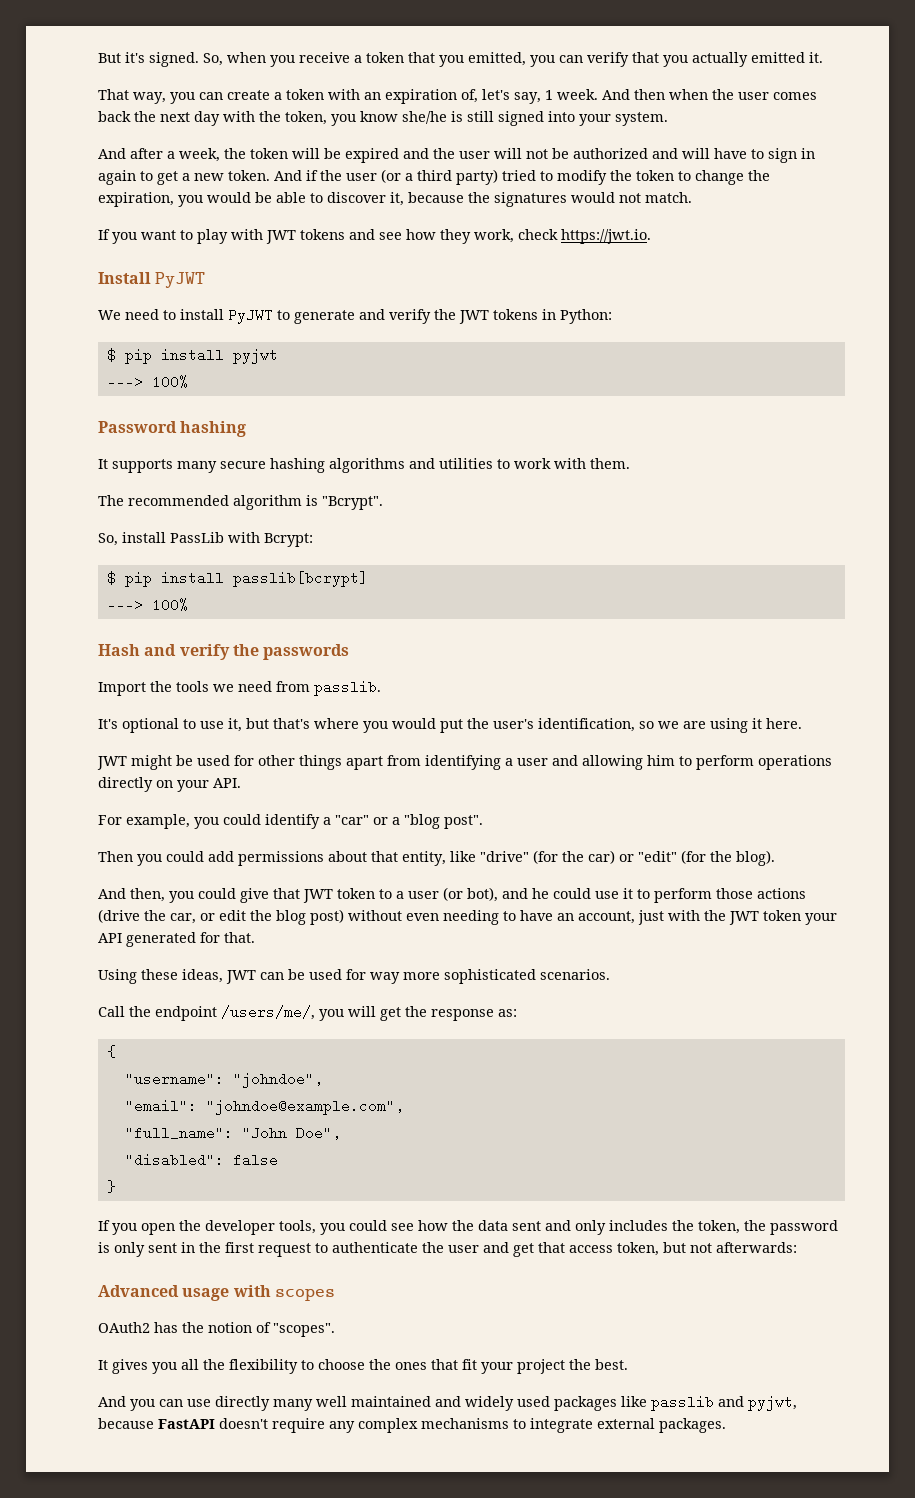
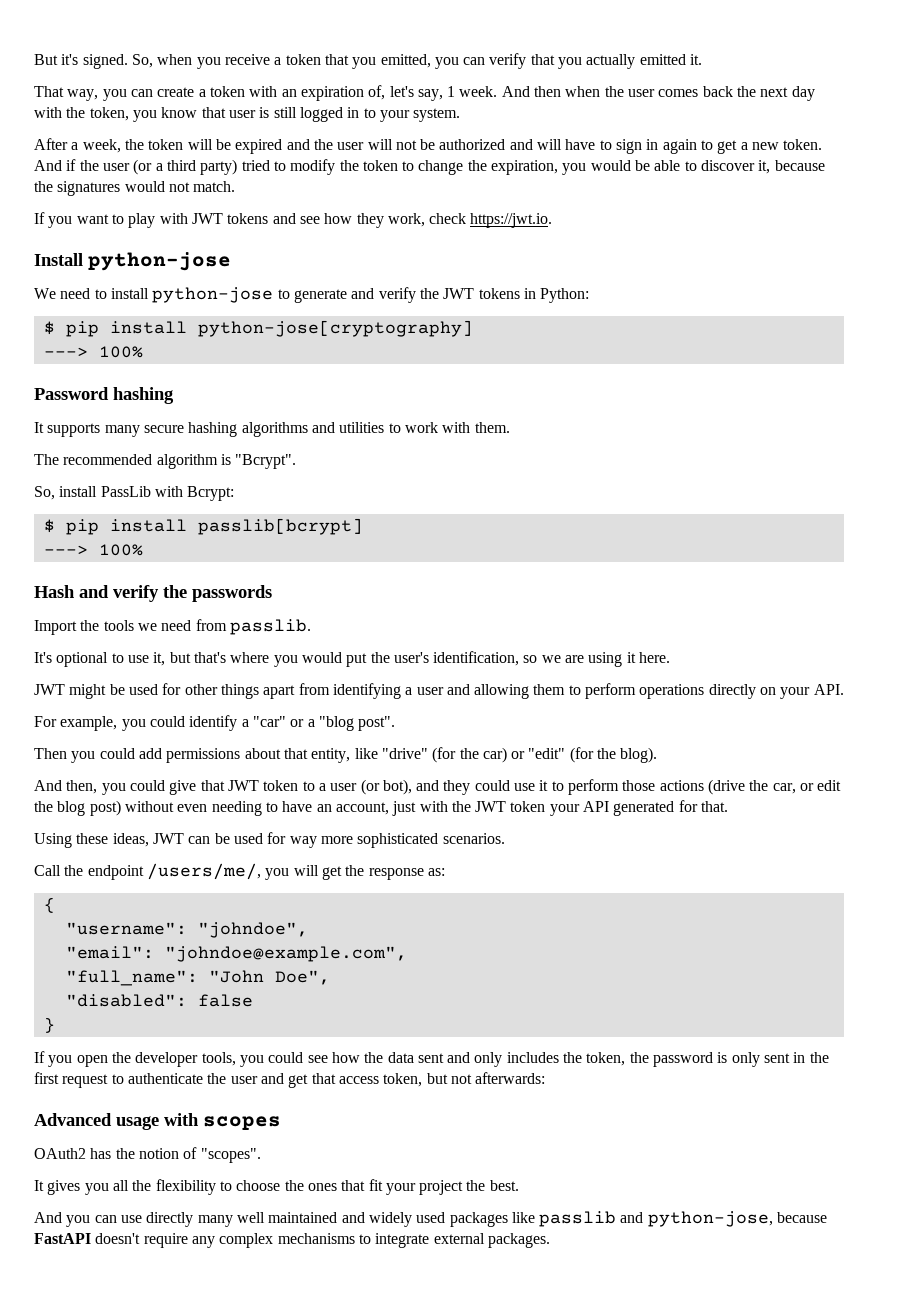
- And then when the user comes back the next day with the token, you know she/he is still signed into your system.
+ And then when the user comes back the next day with the token, you know that user is still logged in to your system.
- And after a week, the token will be expired and the user will not be authorized and will have to sign in again to get a new token.
+ After a week, the token will be expired and the user will not be authorized and will have to sign in again to get a new token.
- Install PyJWT
+ Install python-jose
- We need to install PyJWT to generate and verify the JWT tokens in Python:
+ We need to install python-jose to generate and verify the JWT tokens in Python:
- $ pip install pyjwt
+ $ pip install python-jose[cryptography]
- JWT might be used for other things apart from identifying a user and allowing him to perform operations directly on your API.
+ JWT might be used for other things apart from identifying a user and allowing them to perform operations directly on your API.
- And then, you could give that JWT token to a user (or bot), and he could use it to perform those actions (drive the car, or edit the blog post) without even needing to have an account, just with the JWT token your API generated for that.
+ And then, you could give that JWT token to a user (or bot), and they could use it to perform those actions (drive the car, or edit the blog post) without even needing to have an account, just with the JWT token your API generated for that.
- And you can use directly many well maintained and widely used packages like passlib and pyjwt, because FastAPI doesn't require any complex mechanisms to integrate external packages.
+ And you can use directly many well maintained and widely used packages like passlib and python-jose, because FastAPI doesn't require any complex mechanisms to integrate external packages.

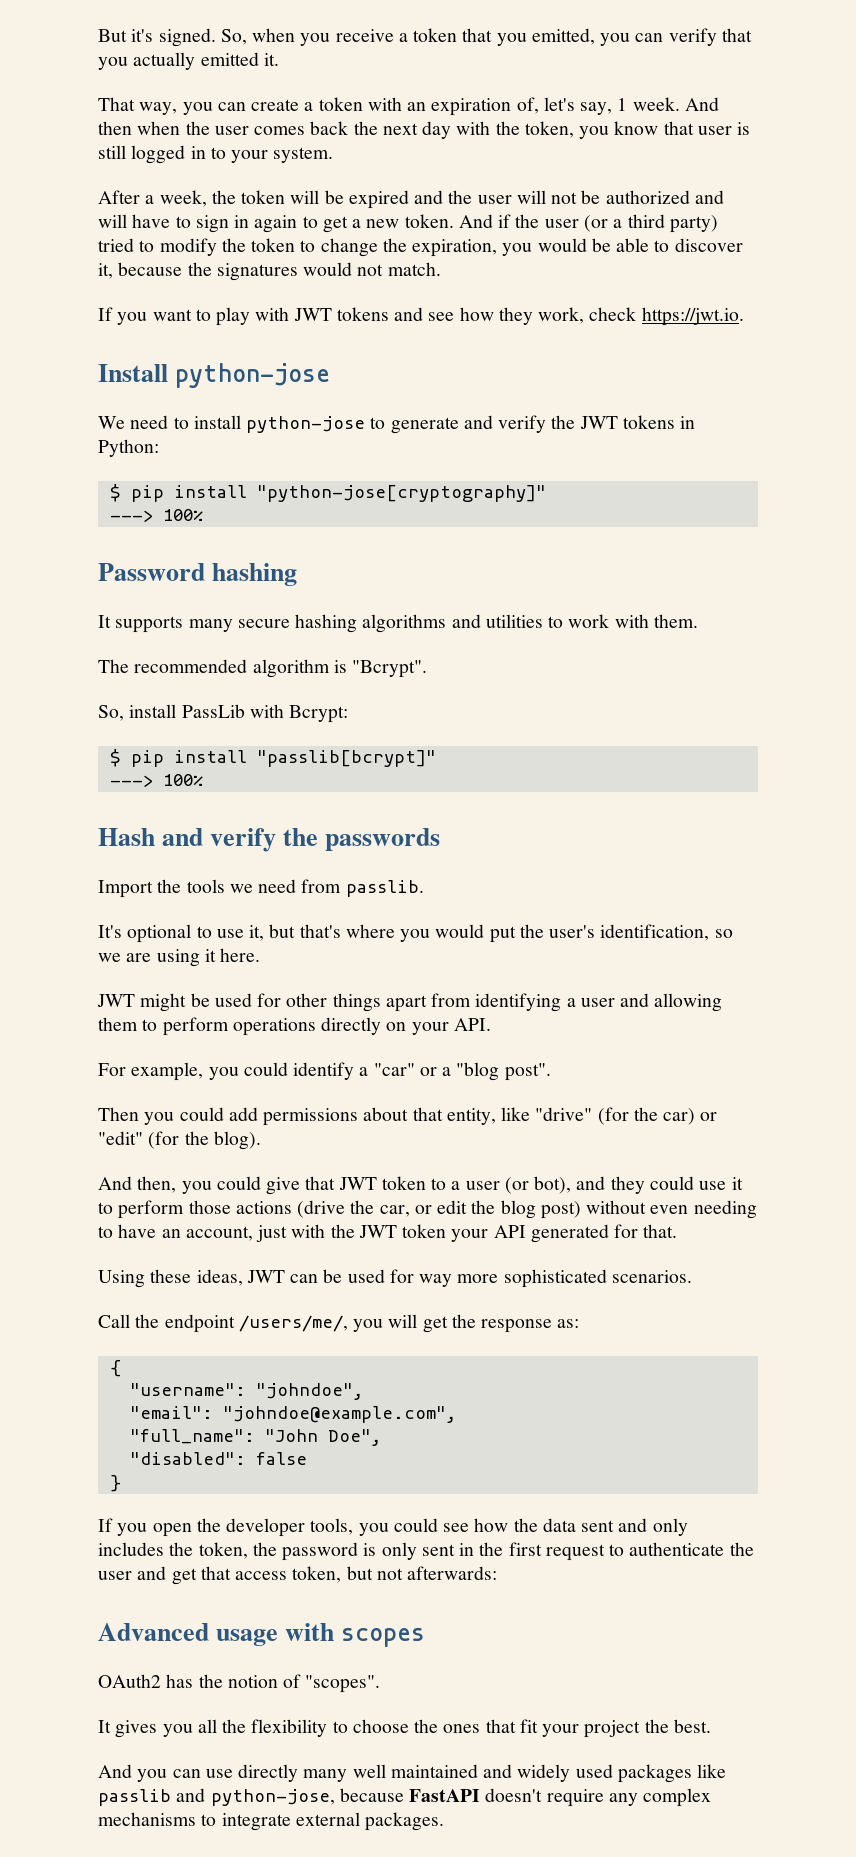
- $ pip install python-jose[cryptography]
+ $ pip install "python-jose[cryptography]"
- $ pip install passlib[bcrypt]
+ $ pip install "passlib[bcrypt]"

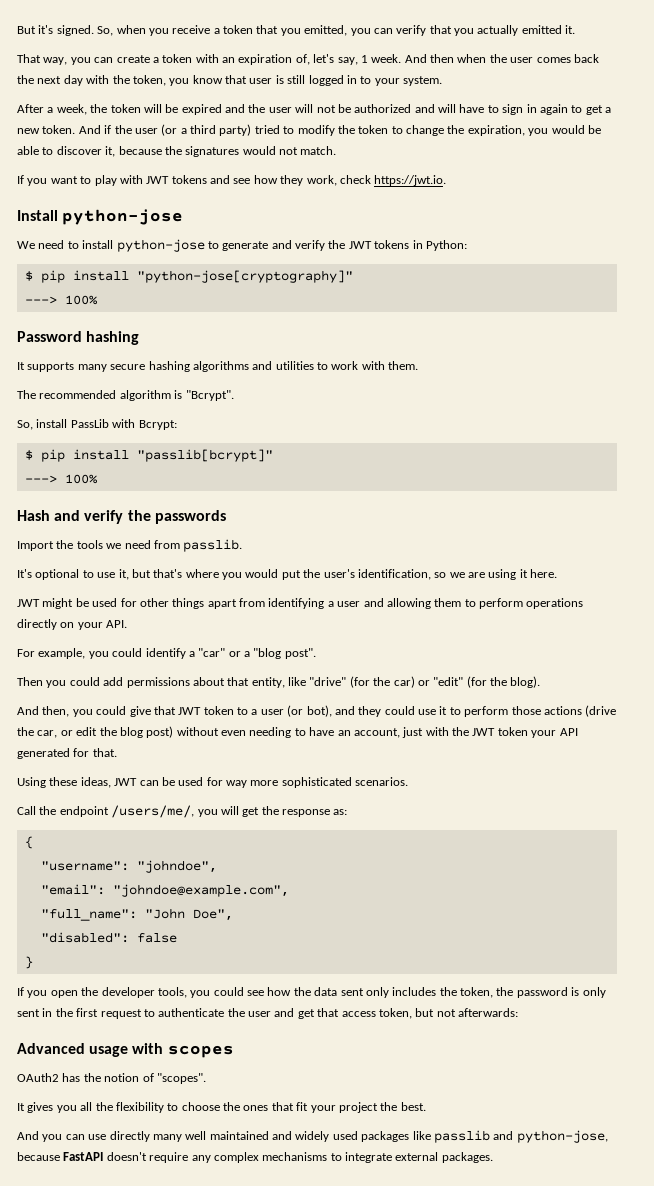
- If you open the developer tools, you could see how the data sent and only includes the token, the password is only sent in the first request to authenticate the user and get that access token, but not afterwards:
+ If you open the developer tools, you could see how the data sent only includes the token, the password is only sent in the first request to authenticate the user and get that access token, but not afterwards:

